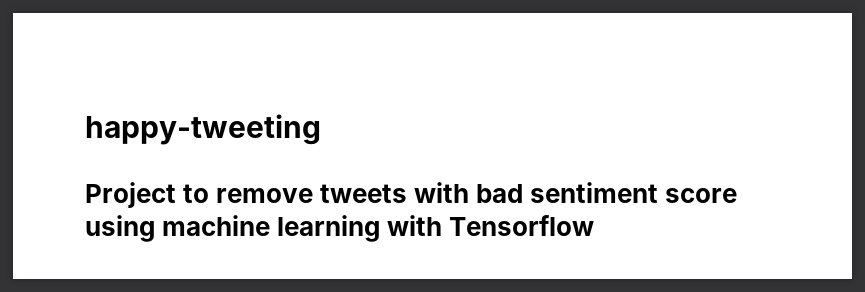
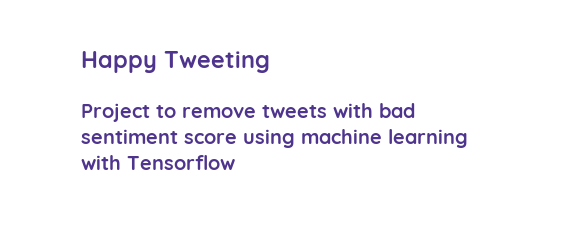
- happy-tweeting
+ Happy Tweeting

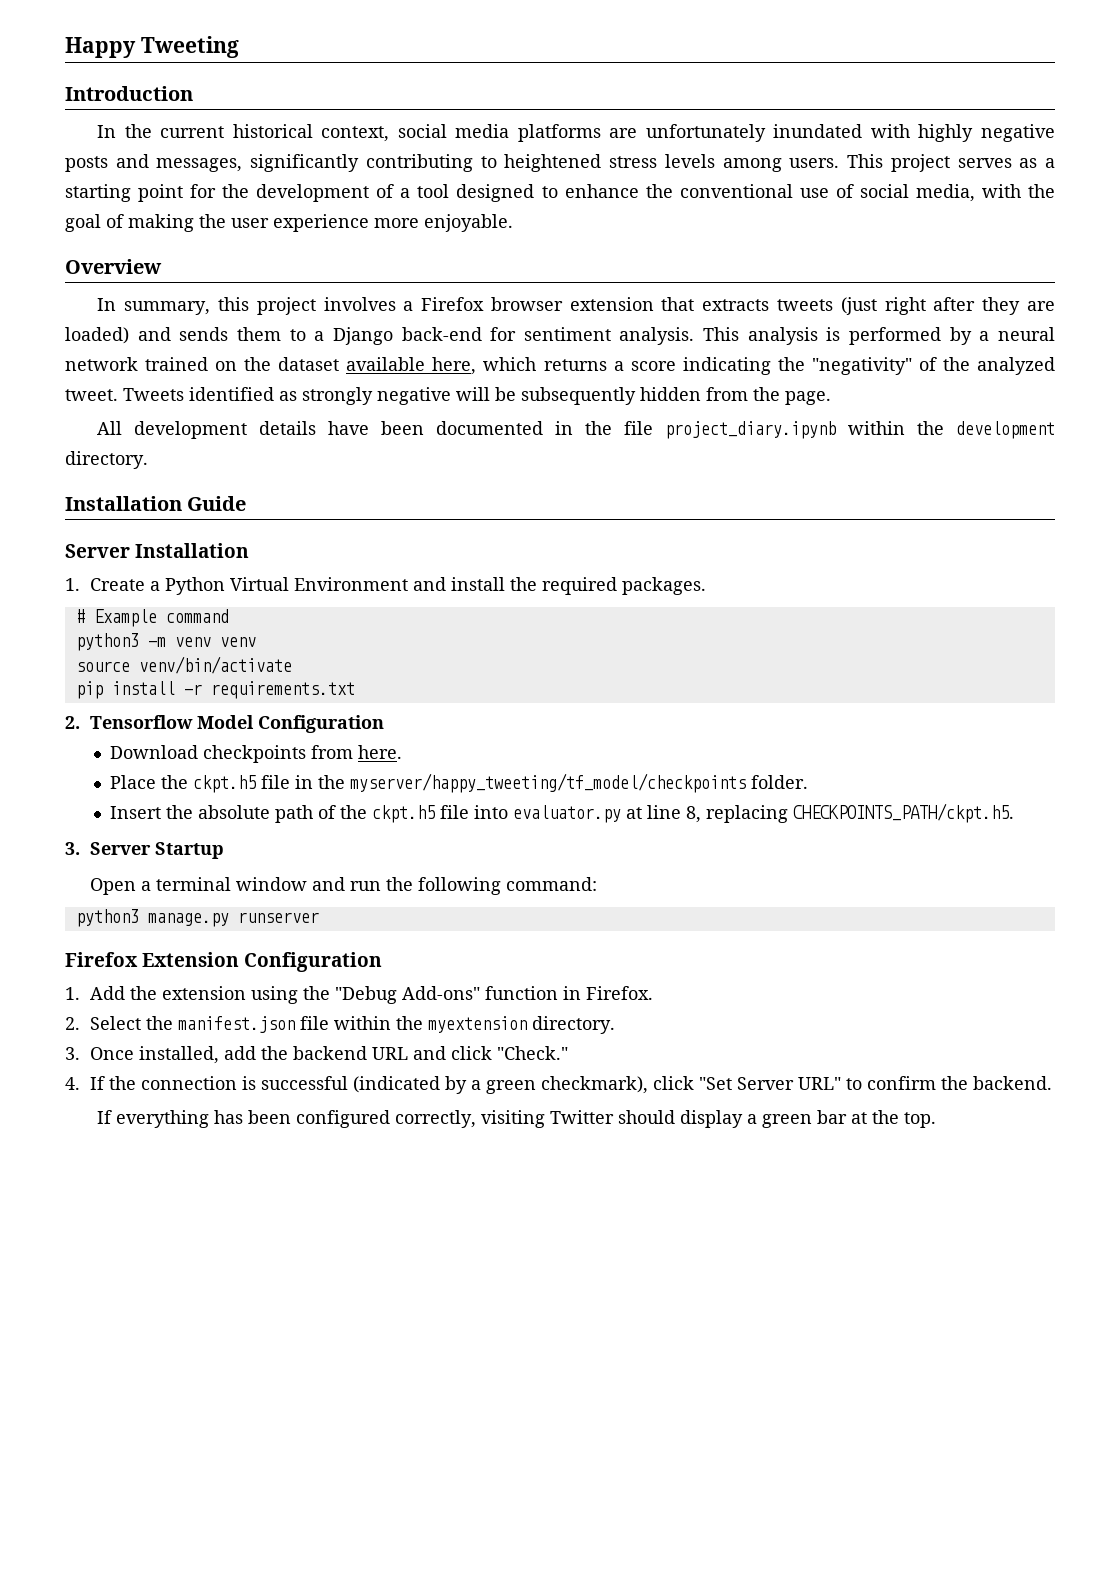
- Project to remove tweets with bad sentiment score using machine learning with Tensorflow
+ Introduction
+ In the current historical context, social media platforms are unfortunately inundated with highly negative posts and messages, significantly contributing to heightened stress levels among users. This project serves as a starting point for the development of a tool designed to enhance the conventional use of social media, with the goal of making the user experience more enjoyable.
+ Overview
+ In summary, this project involves a Firefox browser extension that extracts tweets (just right after they are loaded) and sends them to a Django back-end for sentiment analysis. This analysis is performed by a neural network trained on the dataset available here, which returns a score indicating the "negativity" of the analyzed tweet. Tweets identified as strongly negative will be subsequently hidden from the page.
+ All development details have been documented in the file project_diary.ipynb within the development directory.
+ Installation Guide
+ Server Installation
+ 1. Create a Python Virtual Environment and install the required packages.
+ # Example command
+ python3 -m venv venv
+ source venv/bin/activate
+ pip install -r requirements.txt
+ 2. Tensorflow Model Configuration
+ Download checkpoints from here.
+ Place the ckpt.h5 file in the myserver/happy_tweeting/tf_model/checkpoints folder.
+ Insert the absolute path of the ckpt.h5 file into evaluator.py at line 8, replacing CHECKPOINTS_PATH/ckpt.h5.
+ 3. Server Startup
+ Open a terminal window and run the following command:
+ python3 manage.py runserver
+ Firefox Extension Configuration
+ 1. Add the extension using the "Debug Add-ons" function in Firefox.
+ 2. Select the manifest.json file within the myextension directory.
+ 3. Once installed, add the backend URL and click "Check."
+ 4. If the connection is successful (indicated by a green checkmark), click "Set Server URL" to confirm the backend.
+ If everything has been configured correctly, visiting Twitter should display a green bar at the top.

